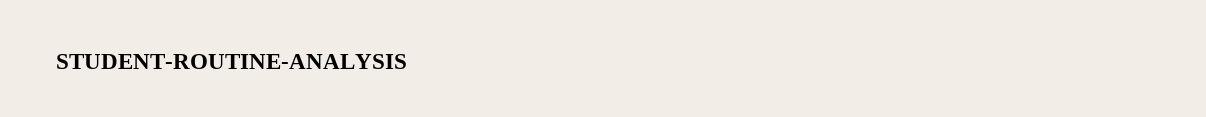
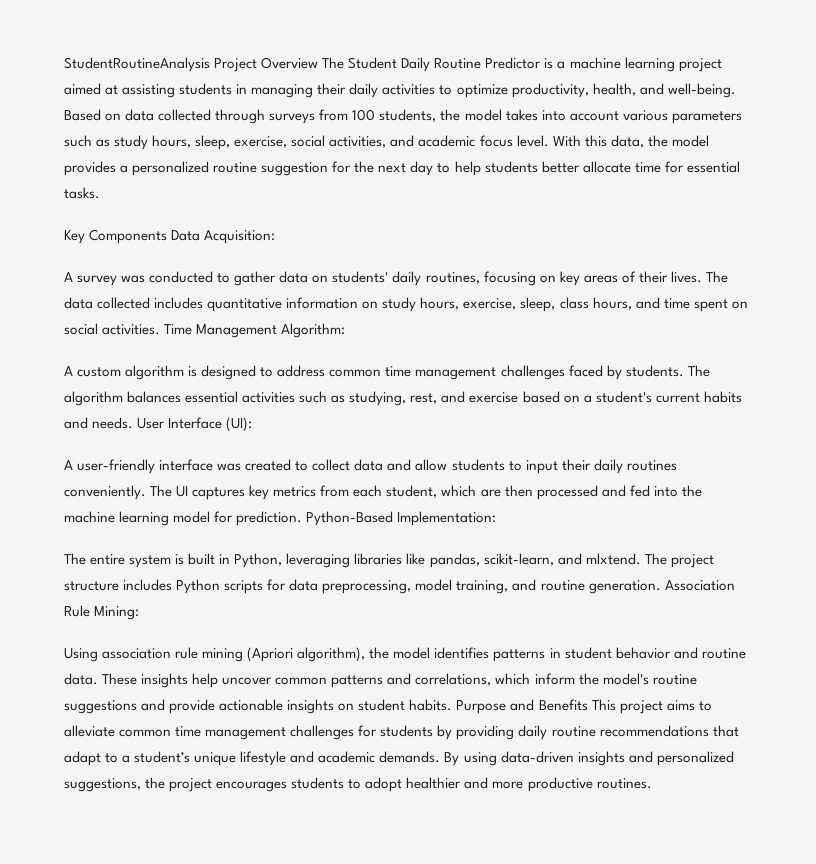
- STUDENT-ROUTINE-ANALYSIS
+ StudentRoutineAnalysis Project Overview The Student Daily Routine Predictor is a machine learning project aimed at assisting students in managing their daily activities to optimize productivity, health, and well-being. Based on data collected through surveys from 100 students, the model takes into account various parameters such as study hours, sleep, exercise, social activities, and academic focus level. With this data, the model provides a personalized routine suggestion for the next day to help students better allocate time for essential tasks.
+ Key Components Data Acquisition:
+ A survey was conducted to gather data on students' daily routines, focusing on key areas of their lives. The data collected includes quantitative information on study hours, exercise, sleep, class hours, and time spent on social activities. Time Management Algorithm:
+ A custom algorithm is designed to address common time management challenges faced by students. The algorithm balances essential activities such as studying, rest, and exercise based on a student's current habits and needs. User Interface (UI):
+ A user-friendly interface was created to collect data and allow students to input their daily routines conveniently. The UI captures key metrics from each student, which are then processed and fed into the machine learning model for prediction. Python-Based Implementation:
+ The entire system is built in Python, leveraging libraries like pandas, scikit-learn, and mlxtend. The project structure includes Python scripts for data preprocessing, model training, and routine generation. Association Rule Mining:
+ Using association rule mining (Apriori algorithm), the model identifies patterns in student behavior and routine data. These insights help uncover common patterns and correlations, which inform the model's routine suggestions and provide actionable insights on student habits. Purpose and Benefits This project aims to alleviate common time management challenges for students by providing daily routine recommendations that adapt to a student’s unique lifestyle and academic demands. By using data-driven insights and personalized suggestions, the project encourages students to adopt healthier and more productive routines.

